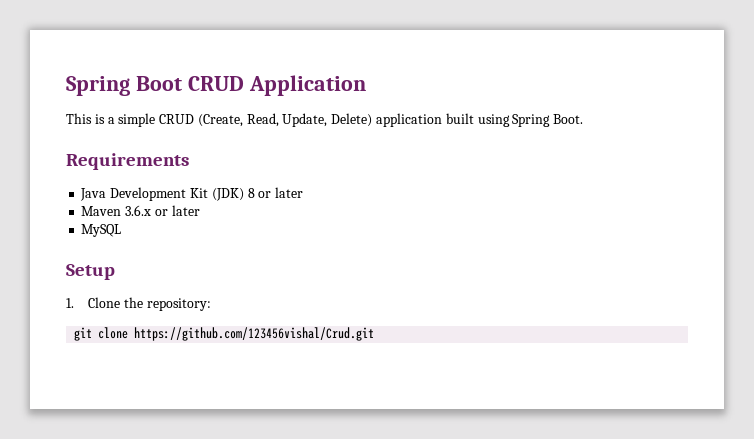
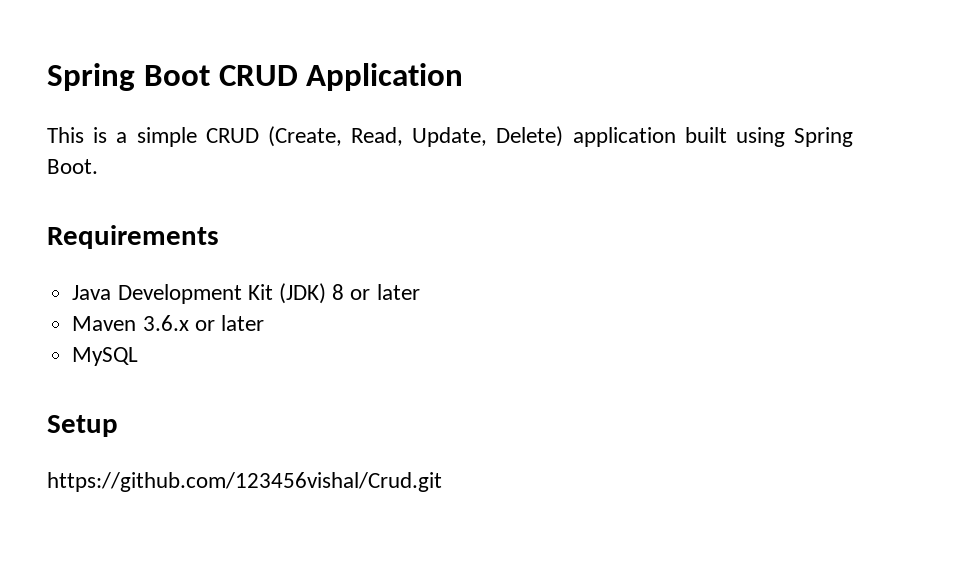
- 1. Clone the repository:
- git clone https://github.com/123456vishal/Crud.git
+ https://github.com/123456vishal/Crud.git

